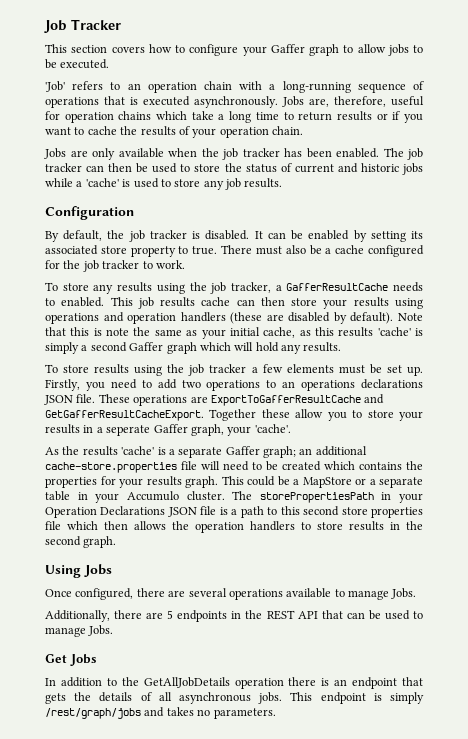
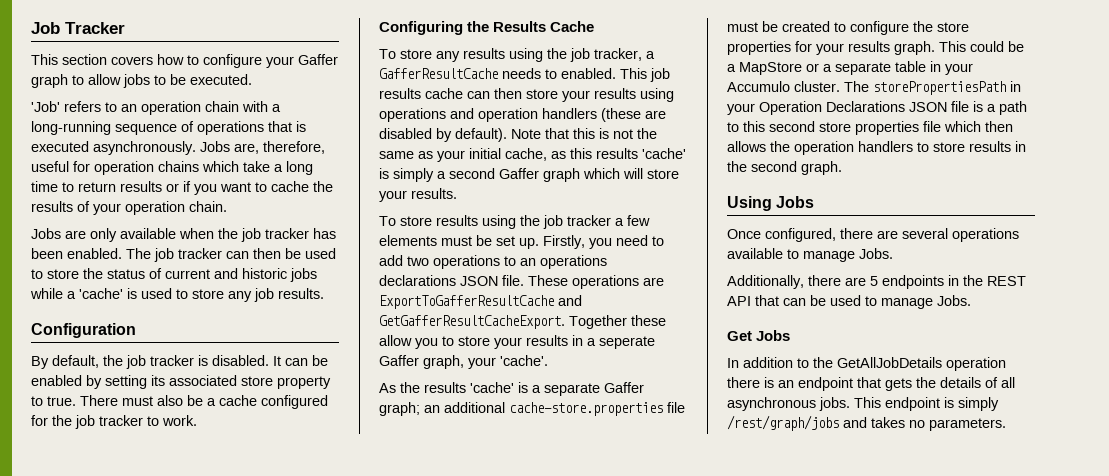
+ Configuring the Results Cache
- Note that this is note the same as your initial cache, as this results 'cache' is simply a second Gaffer graph which will hold any results.
+ Note that this is not the same as your initial cache, as this results 'cache' is simply a second Gaffer graph which will store your results.
- As the results 'cache' is a separate Gaffer graph; an additional cache-store.properties file will need to be created which contains the properties for your results graph.
+ As the results 'cache' is a separate Gaffer graph; an additional cache-store.properties file must be created to configure the store properties for your results graph.

